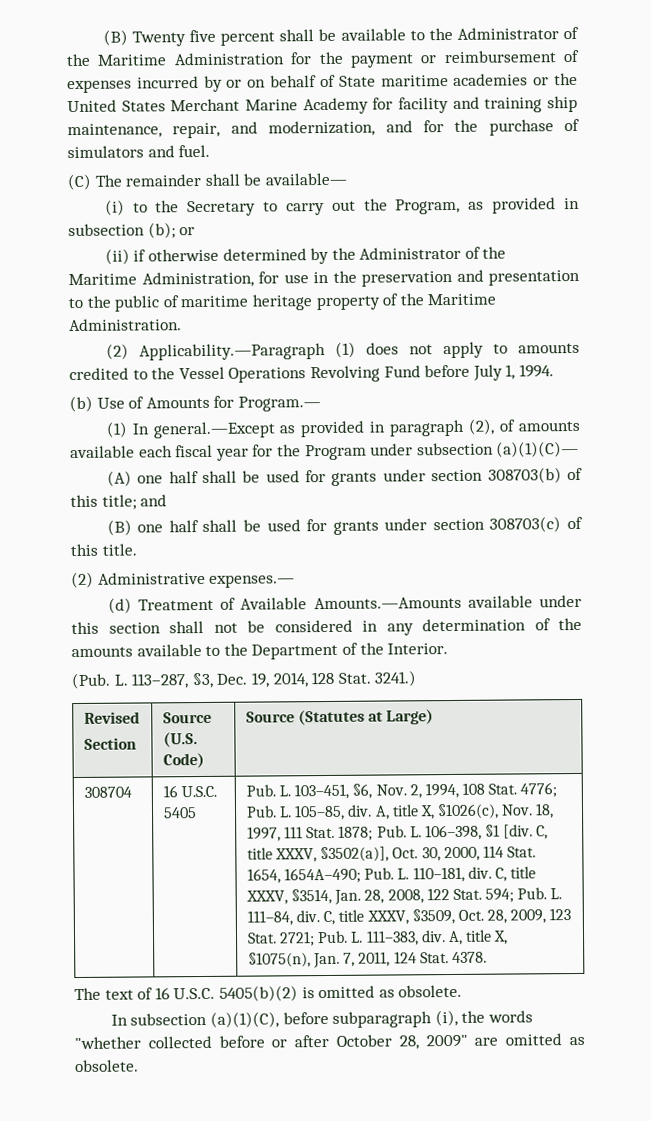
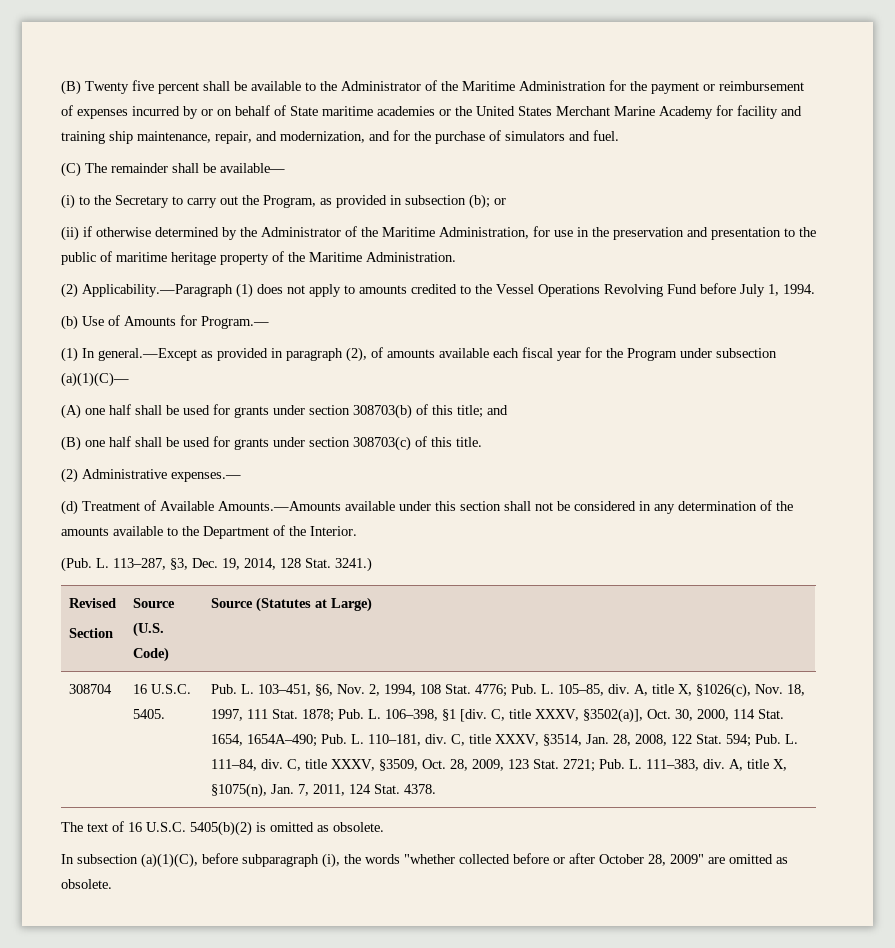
- 16 U.S.C. 5405
+ 16 U.S.C. 5405.

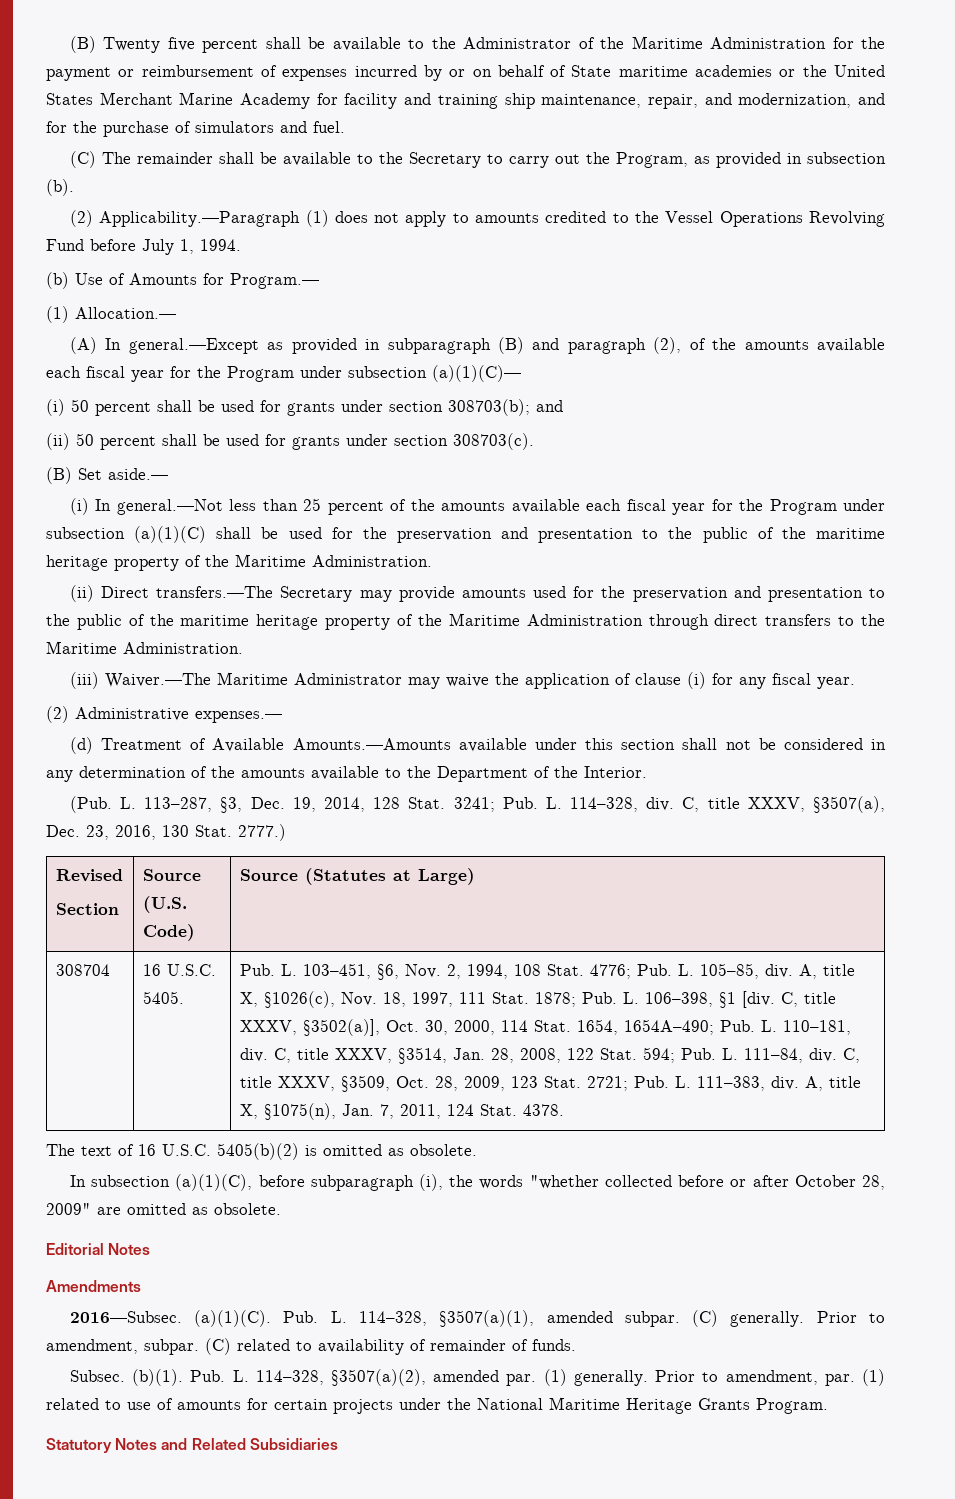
- (C) The remainder shall be available—
- (i) to the Secretary to carry out the Program, as provided in subsection (b); or
- (ii) if otherwise determined by the Administrator of the Maritime Administration, for use in the preservation and presentation to the public of maritime heritage property of the Maritime Administration.
+ (C) The remainder shall be available to the Secretary to carry out the Program, as provided in subsection (b).
- (1) In general.—Except as provided in paragraph (2), of amounts available each fiscal year for the Program under subsection (a)(1)(C)—
+ (1) Allocation.—
+ (A) In general.—Except as provided in subparagraph (B) and paragraph (2), of the amounts available each fiscal year for the Program under subsection (a)(1)(C)—
- (A) one half shall be used for grants under section 308703(b) of this title; and
- (B) one half shall be used for grants under section 308703(c) of this title.
+ (i) 50 percent shall be used for grants under section 308703(b); and
+ (ii) 50 percent shall be used for grants under section 308703(c).
+ (B) Set aside.—
+ (i) In general.—Not less than 25 percent of the amounts available each fiscal year for the Program under subsection (a)(1)(C) shall be used for the preservation and presentation to the public of the maritime heritage property of the Maritime Administration.
+ (ii) Direct transfers.—The Secretary may provide amounts used for the preservation and presentation to the public of the maritime heritage property of the Maritime Administration through direct transfers to the Maritime Administration.
+ (iii) Waiver.—The Maritime Administrator may waive the application of clause (i) for any fiscal year.
- 3241.)
+ 3241; Pub. L. 114–328, div. C, title XXXV, §3507(a), Dec. 23, 2016, 130 Stat. 2777.)
+ Editorial Notes
+ Amendments
+ 2016—Subsec. (a)(1)(C). Pub. L. 114–328, §3507(a)(1), amended subpar. (C) generally. Prior to amendment, subpar. (C) related to availability of remainder of funds.
+ Subsec. (b)(1). Pub. L. 114–328, §3507(a)(2), amended par. (1) generally. Prior to amendment, par. (1) related to use of amounts for certain projects under the National Maritime Heritage Grants Program.
+ Statutory Notes and Related Subsidiaries

